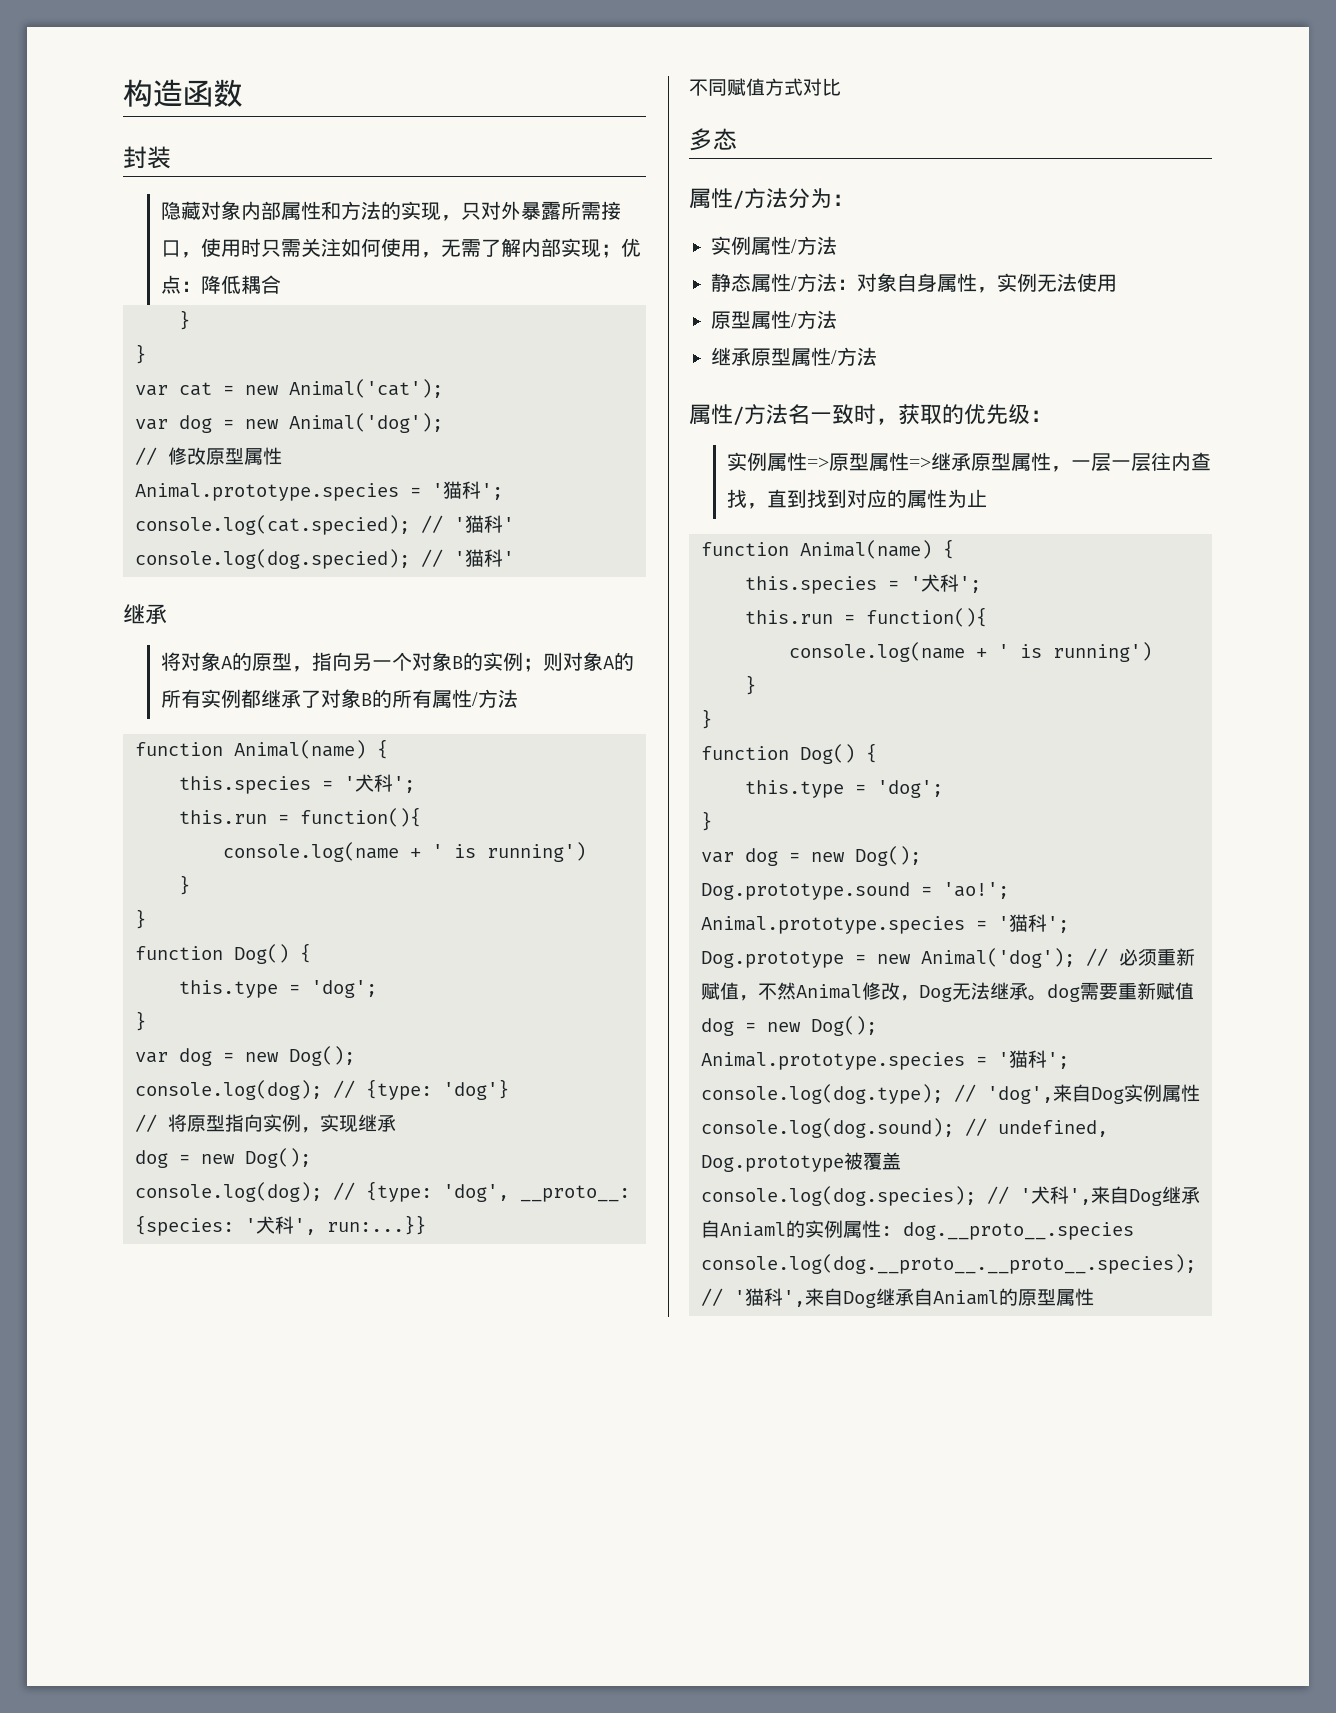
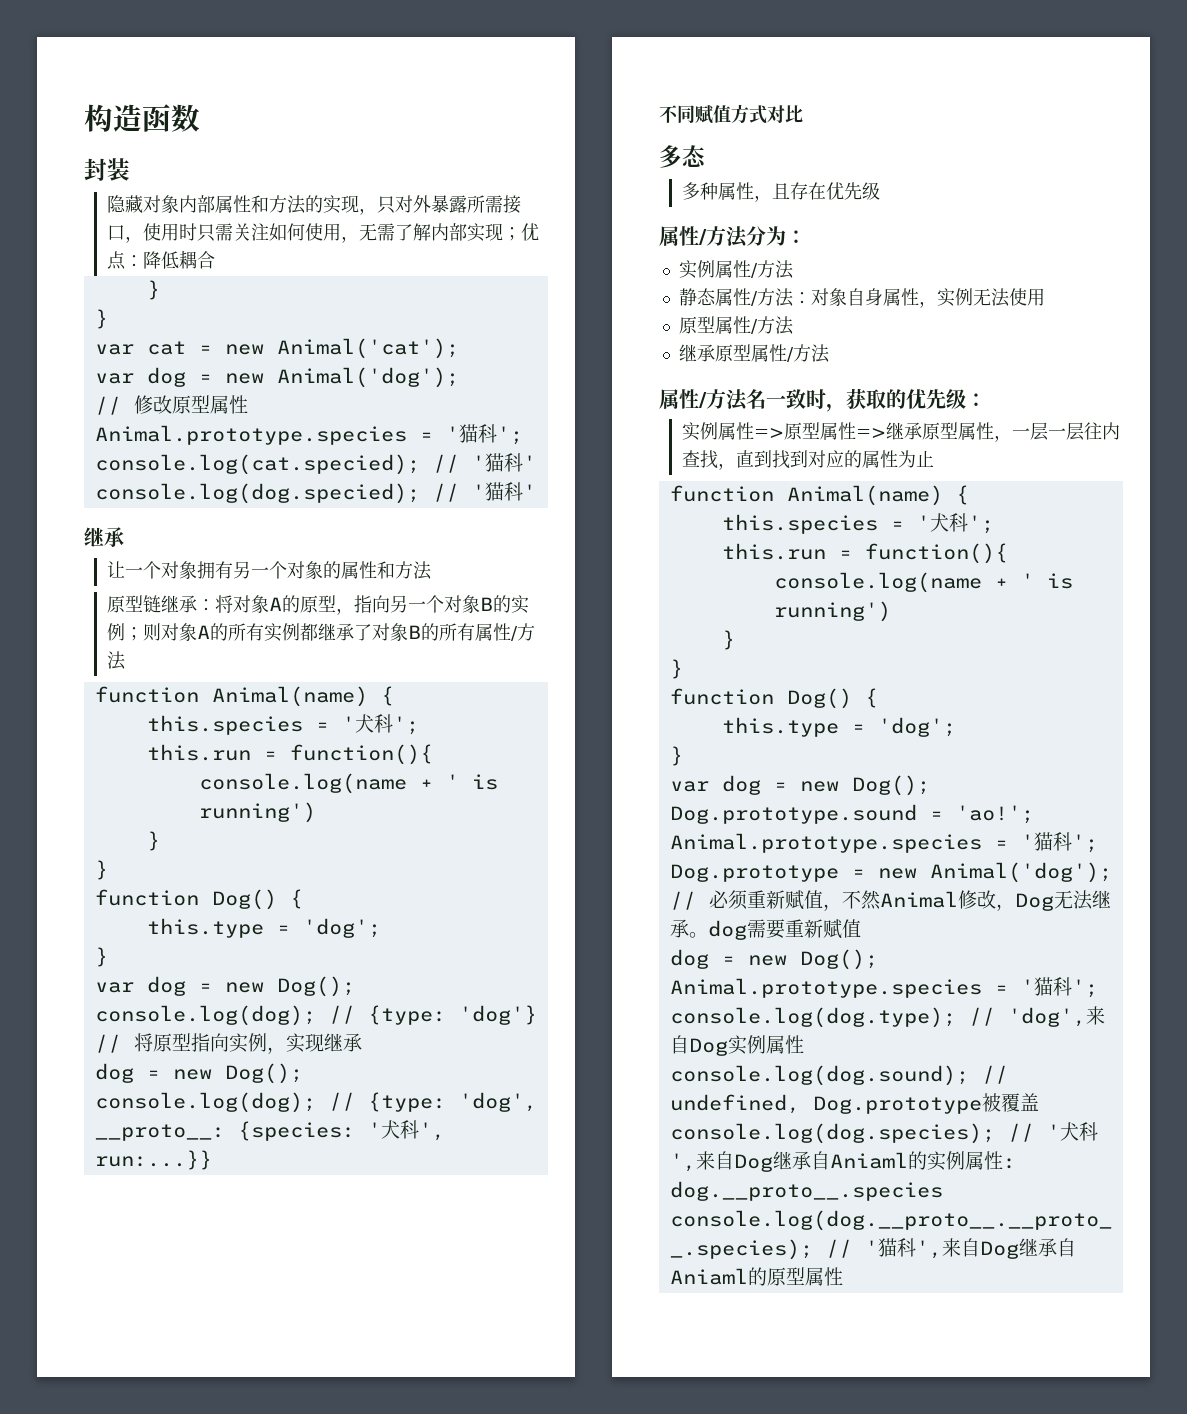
- 将对象A的原型，指向另一个对象B的实例；则对象A的所有实例都继承了对象B的所有属性/方法
+ 让一个对象拥有另一个对象的属性和方法
+ 原型链继承：将对象A的原型，指向另一个对象B的实例；则对象A的所有实例都继承了对象B的所有属性/方法
+ 多种属性，且存在优先级

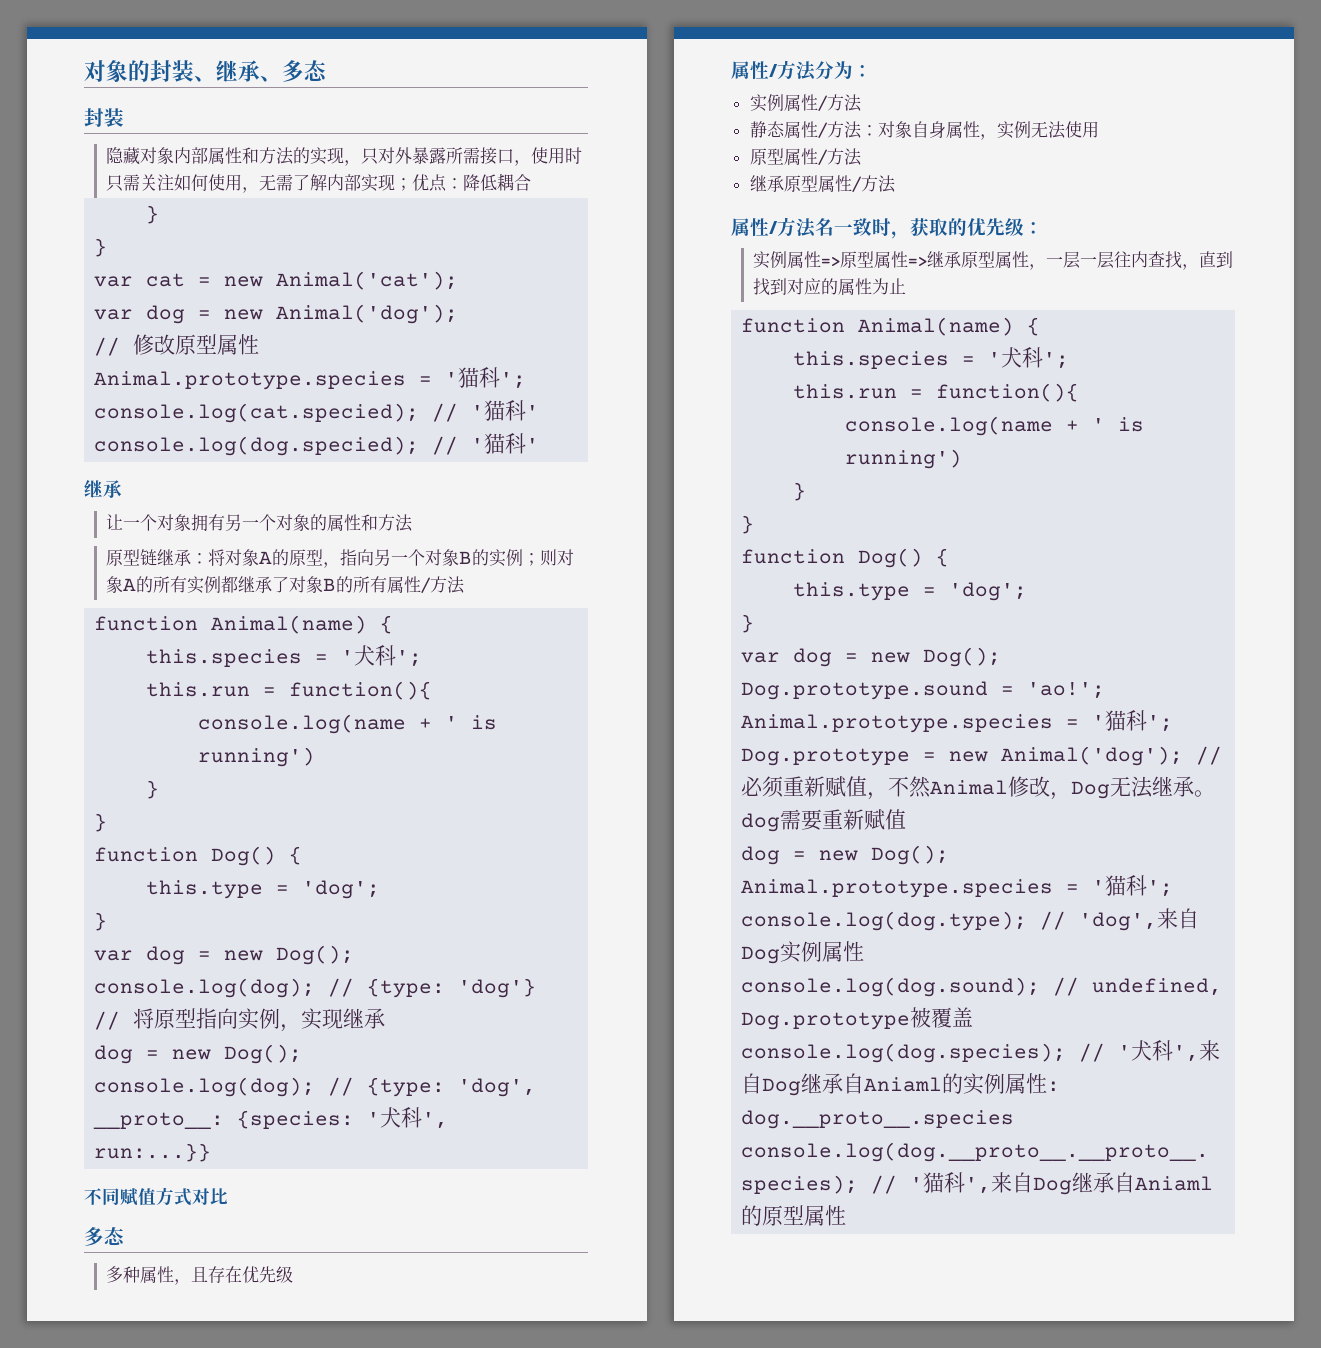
- 构造函数
+ 对象的封装、继承、多态

